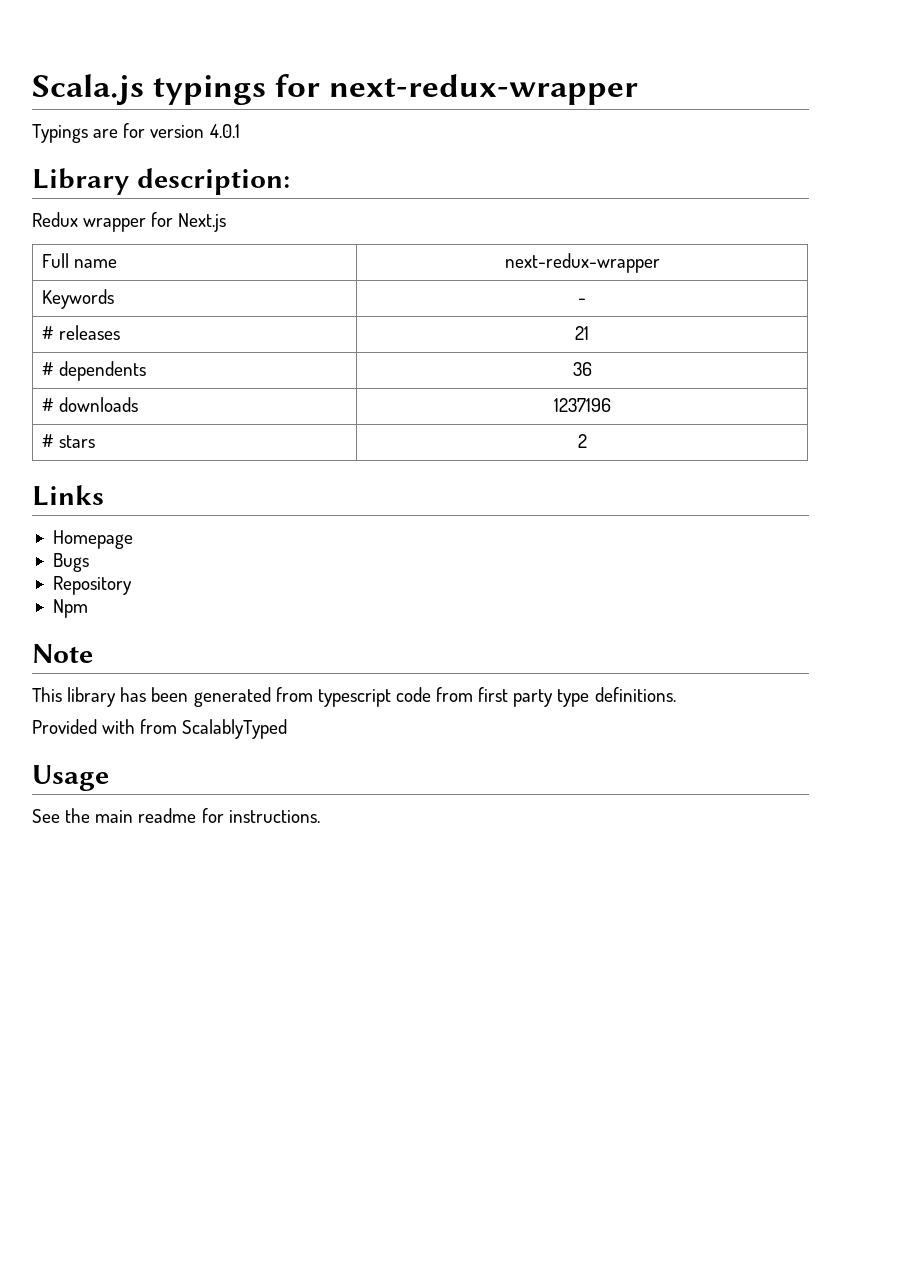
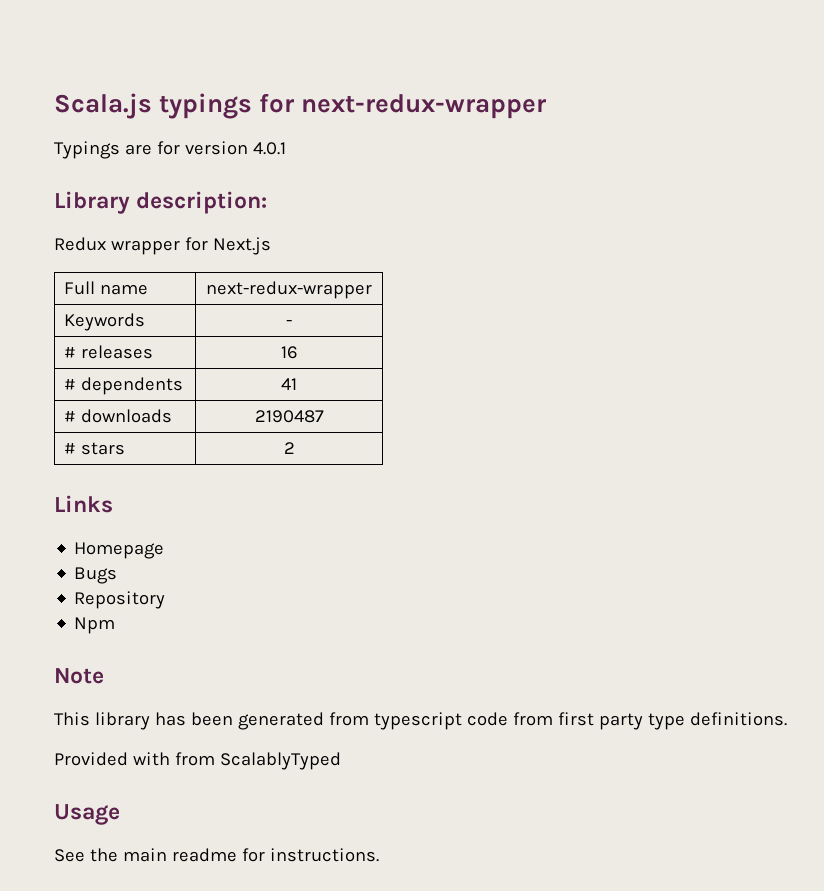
- # releases | 21
+ # releases | 16
- # dependents | 36
+ # dependents | 41
- # downloads | 1237196
+ # downloads | 2190487

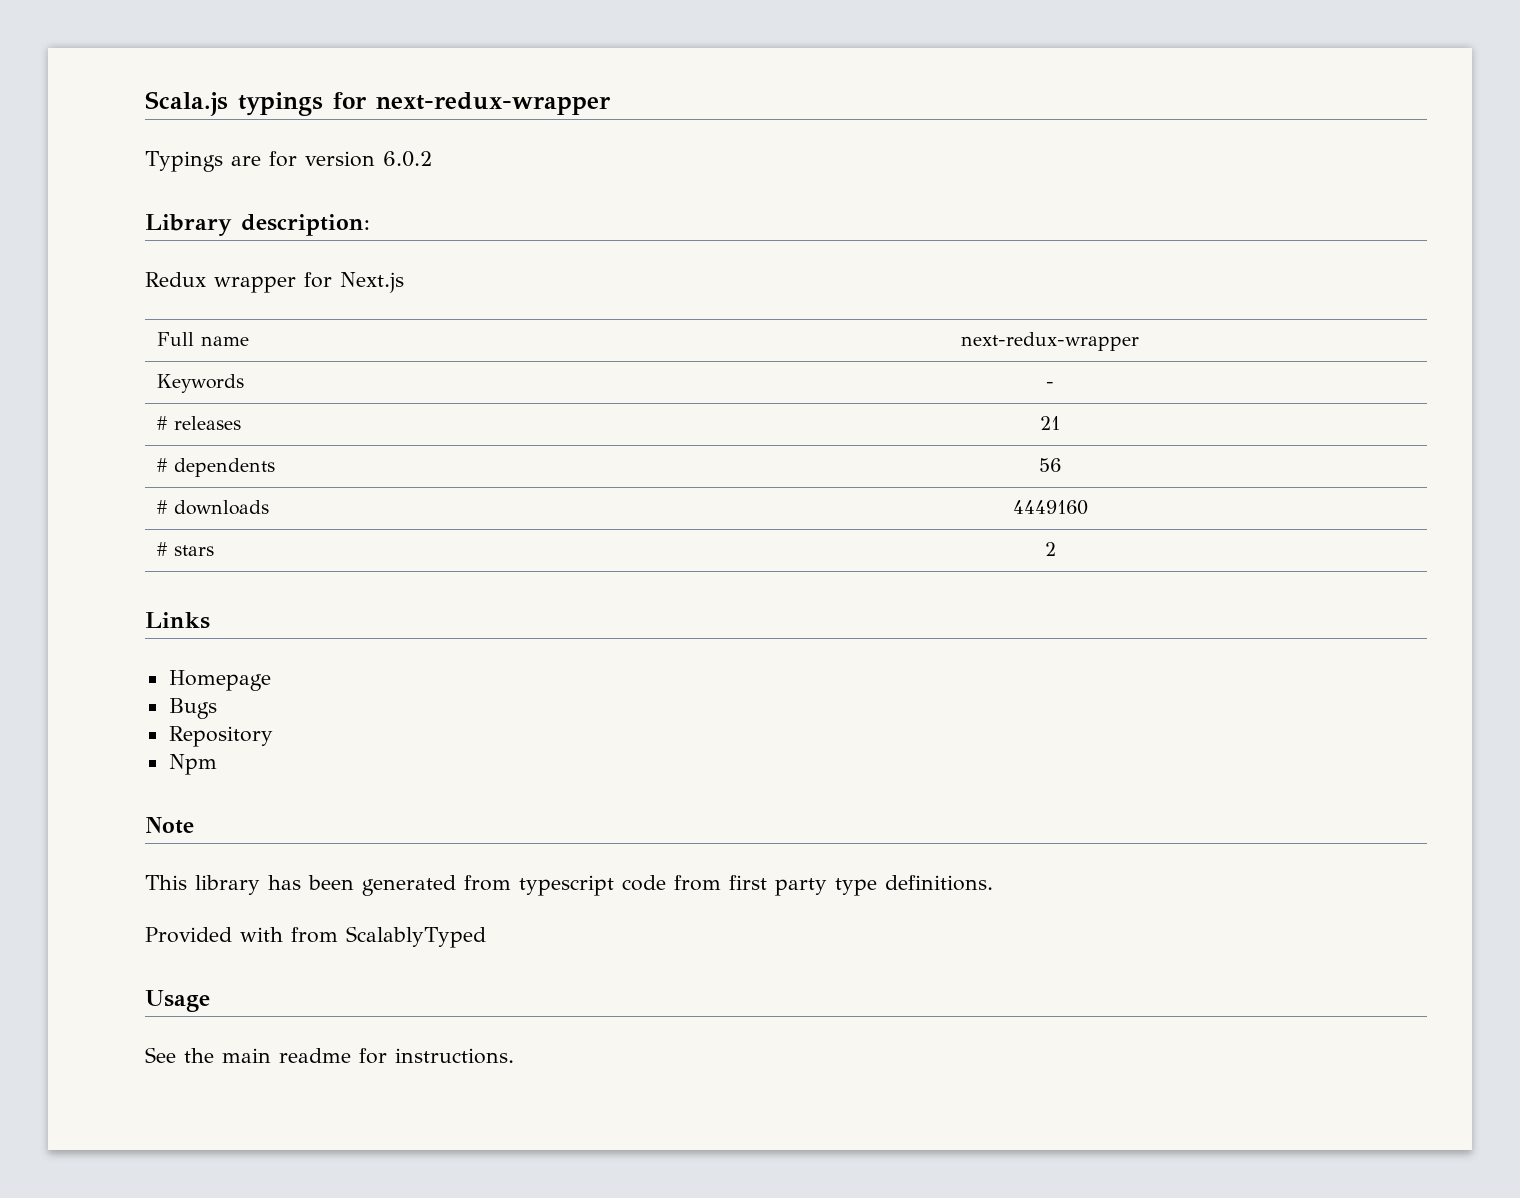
- Typings are for version 4.0.1
+ Typings are for version 6.0.2
- # releases | 16
+ # releases | 21
- # dependents | 41
+ # dependents | 56
- # downloads | 2190487
+ # downloads | 4449160

